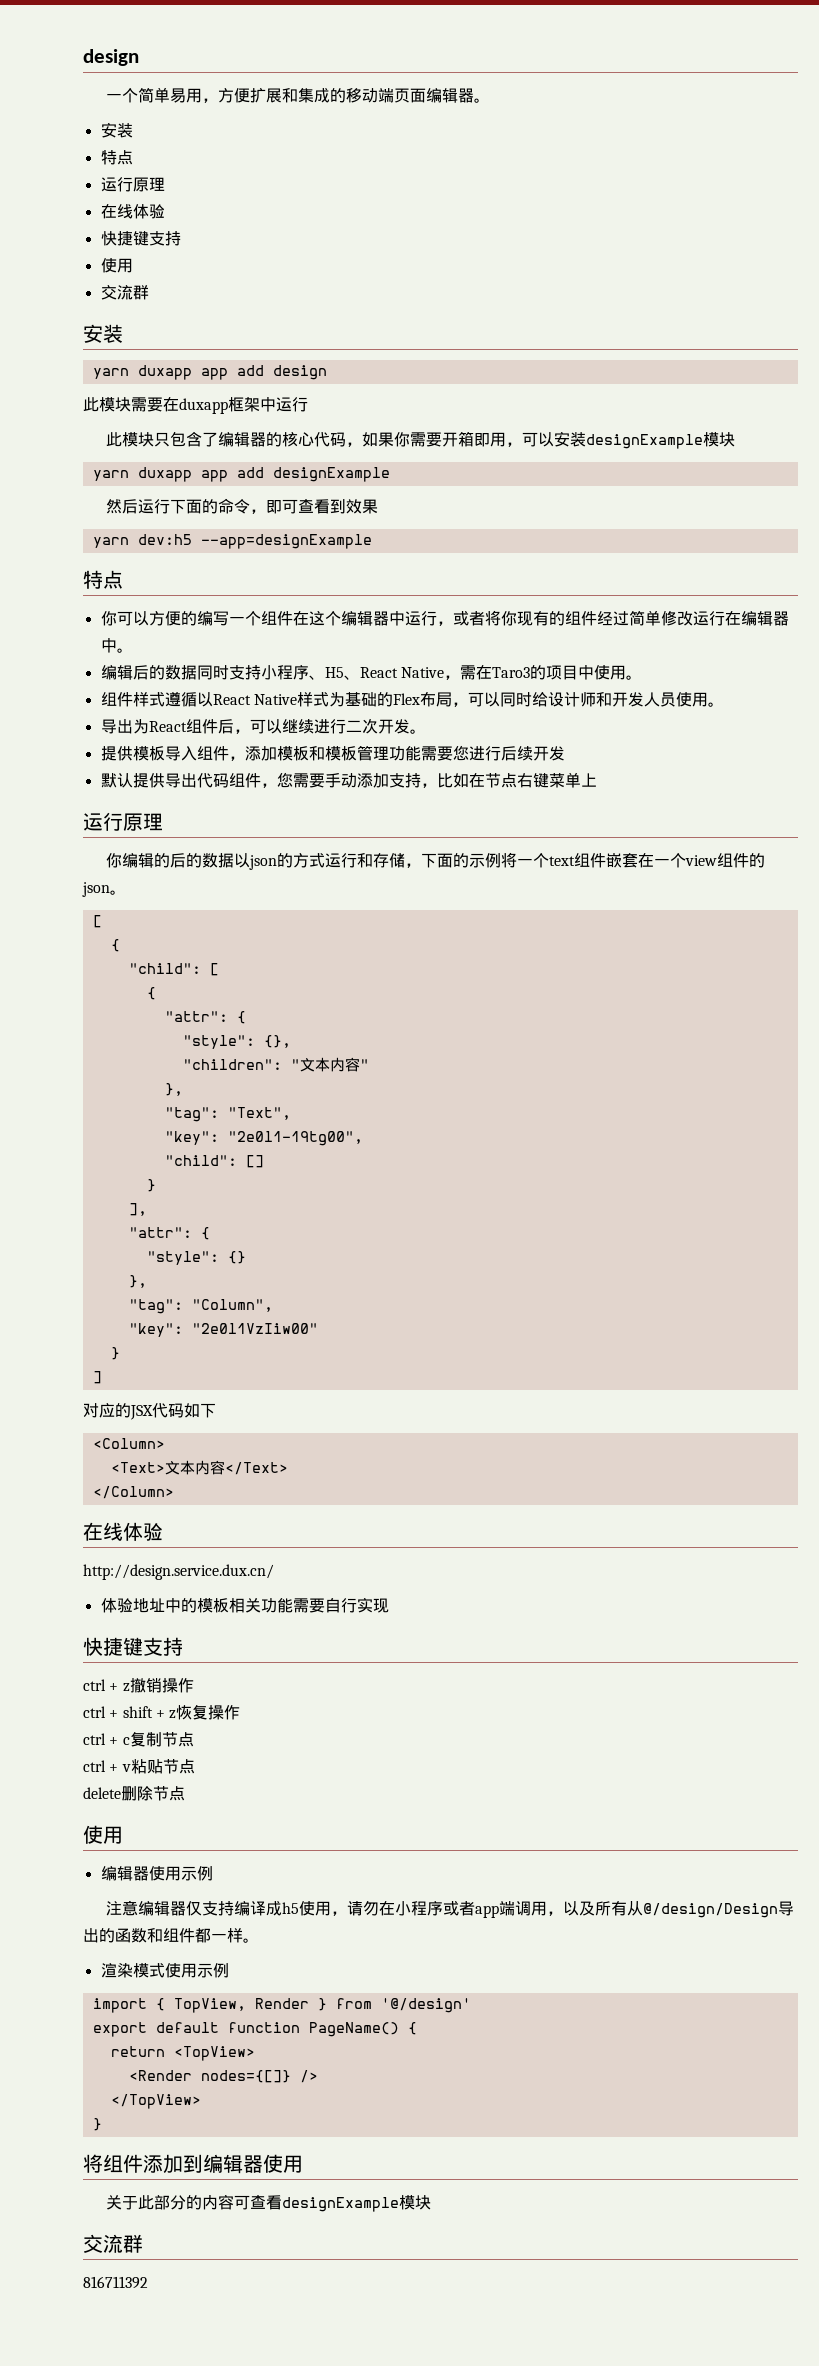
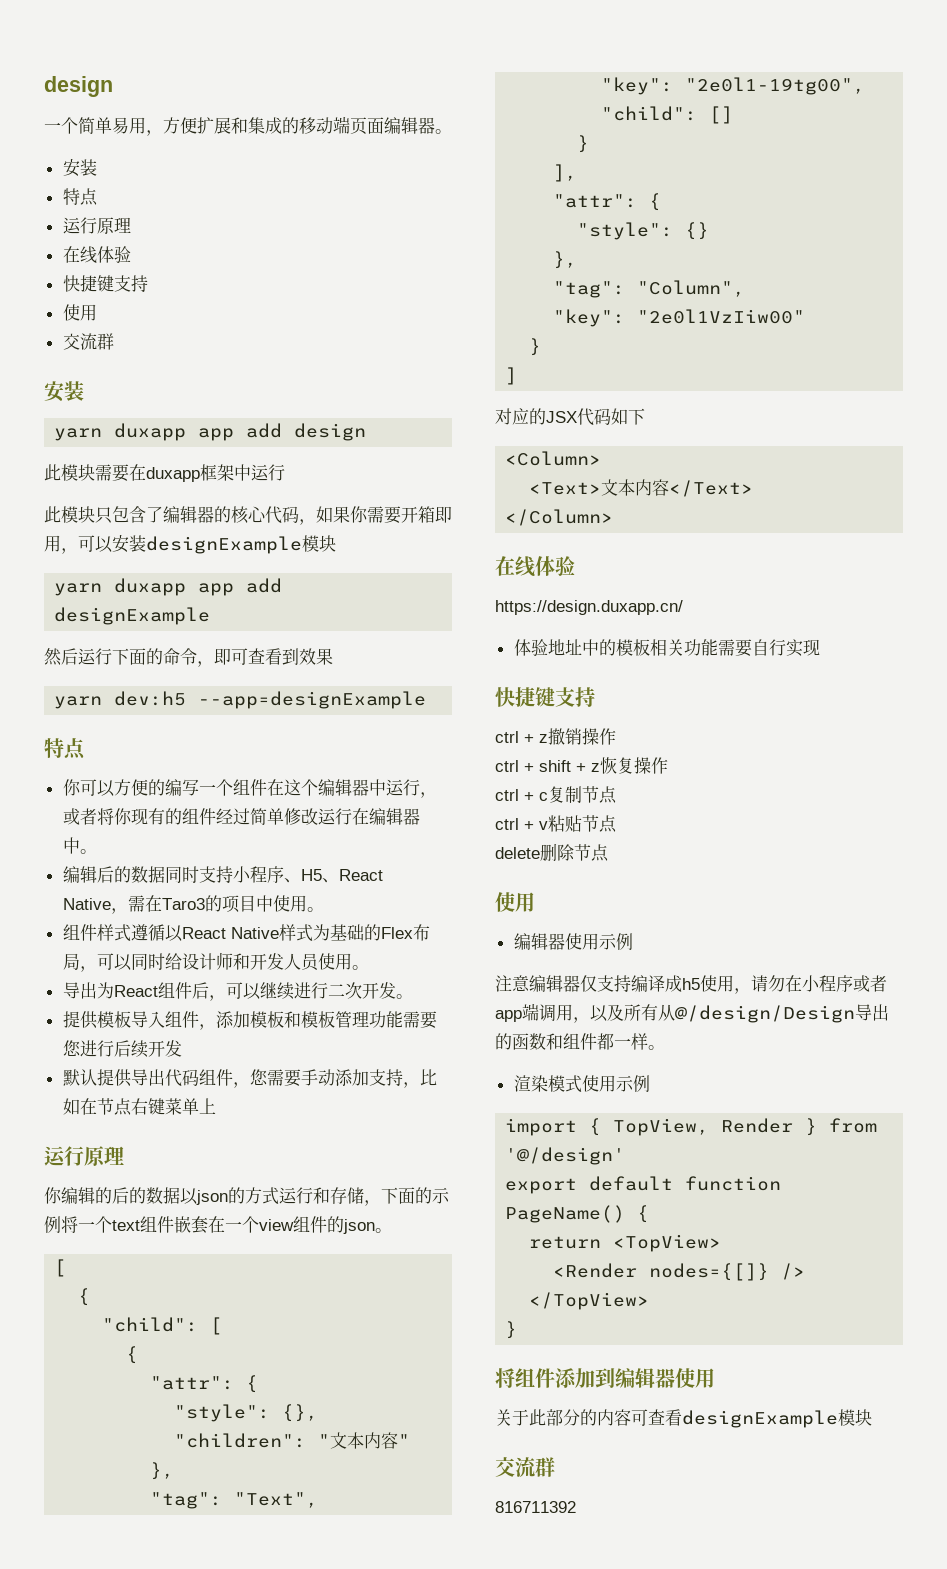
- http://design.service.dux.cn/
+ https://design.duxapp.cn/

